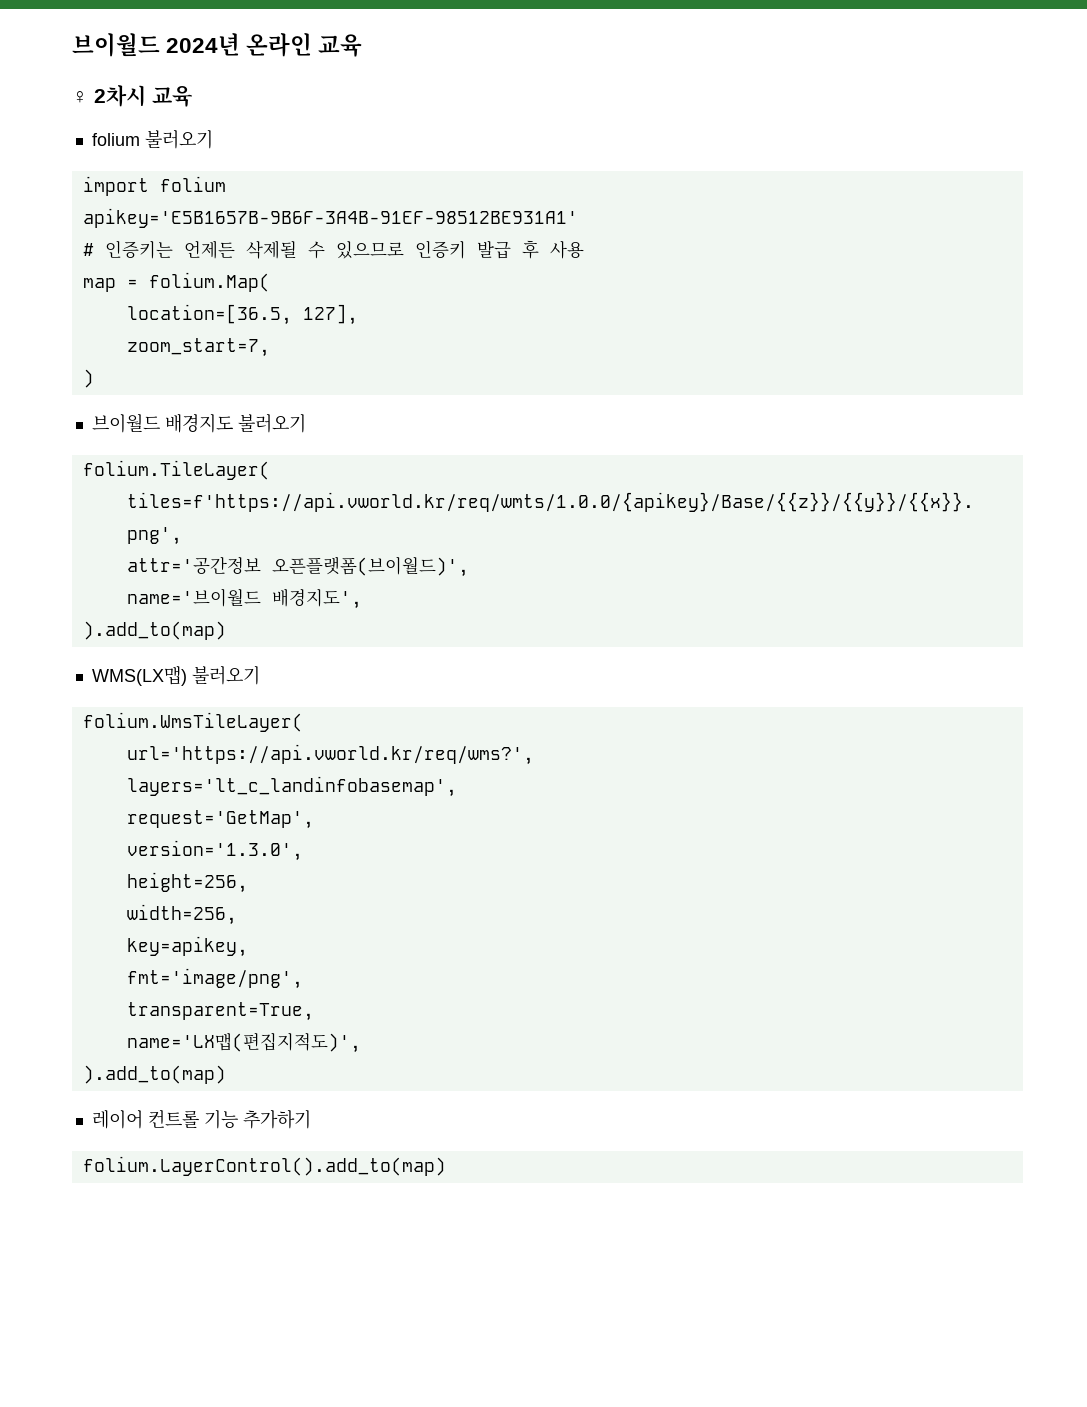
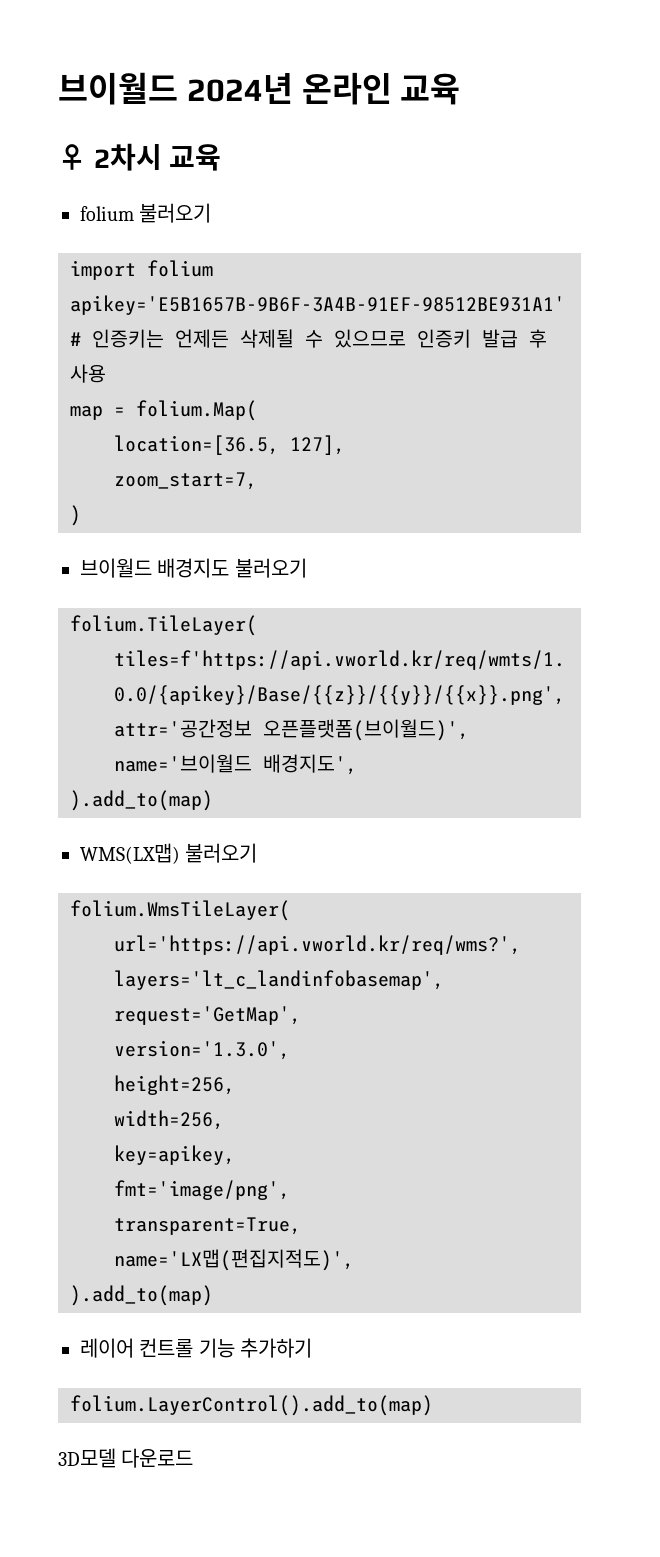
+ 3D모델 다운로드

